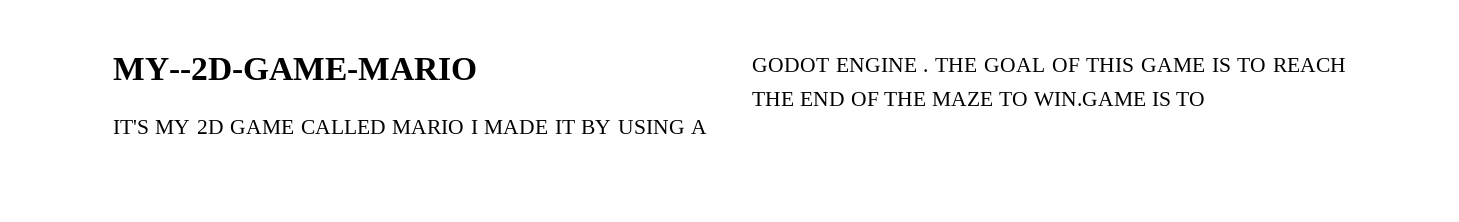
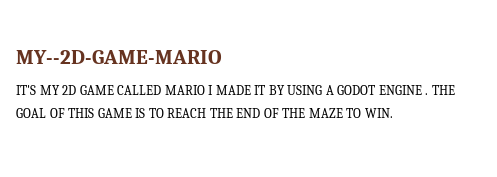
- THE GOAL OF THIS GAME IS TO REACH THE END OF THE MAZE TO WIN.GAME IS TO
+ THE GOAL OF THIS GAME IS TO REACH THE END OF THE MAZE TO WIN.

